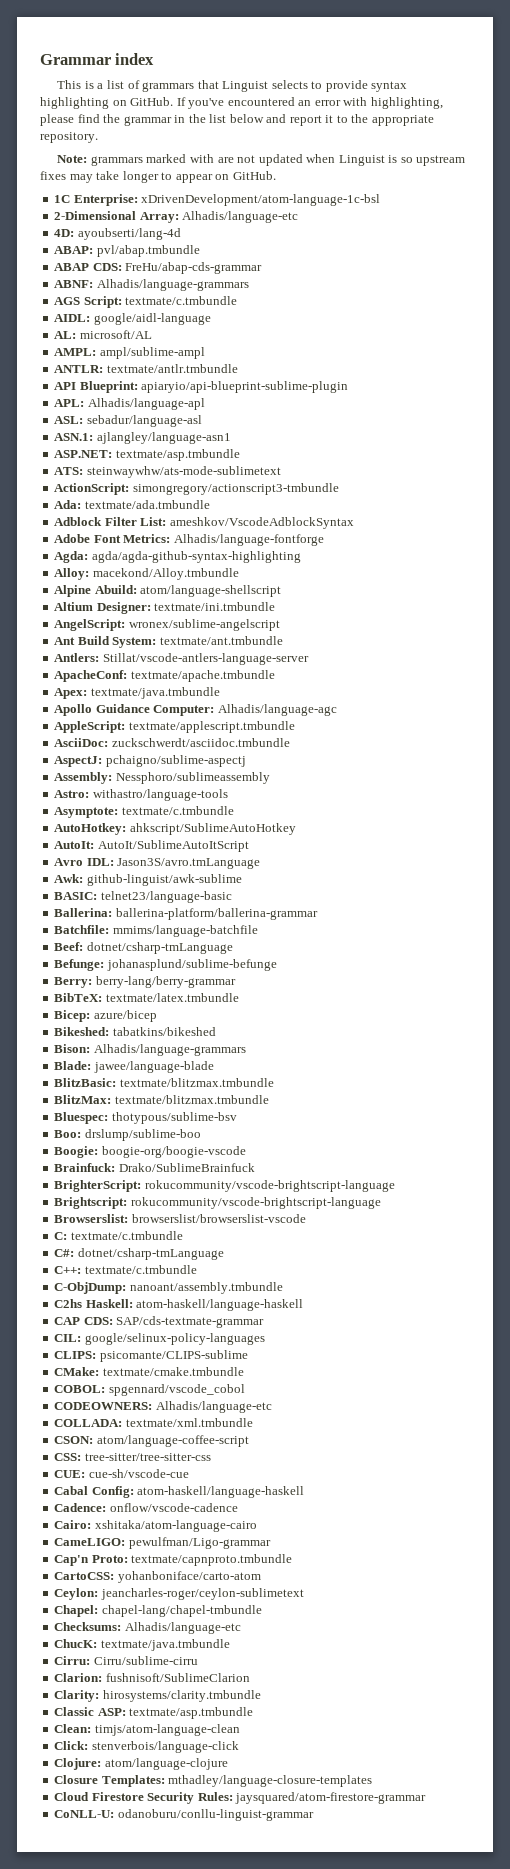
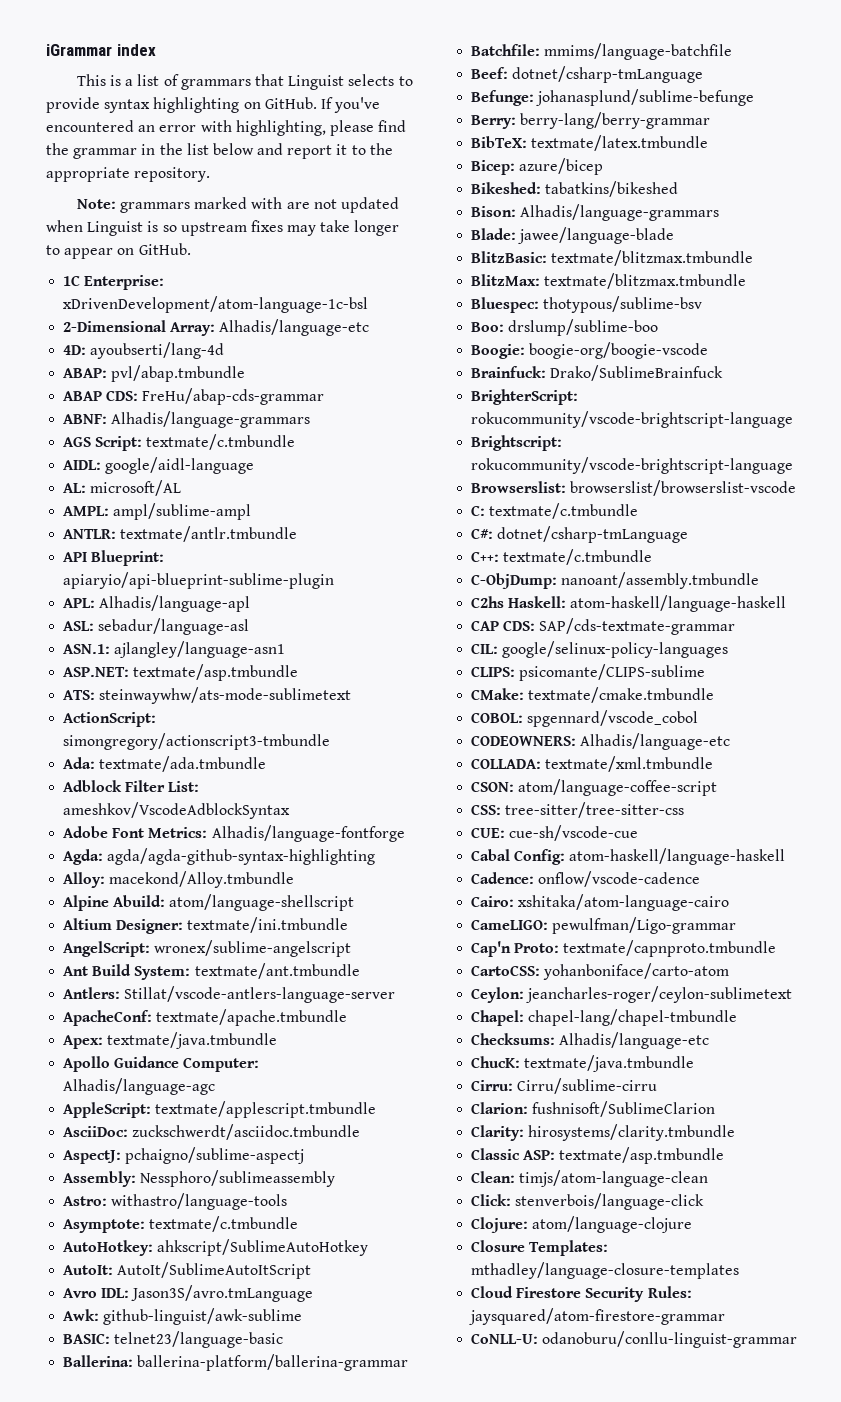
- Grammar index
+ iGrammar index

